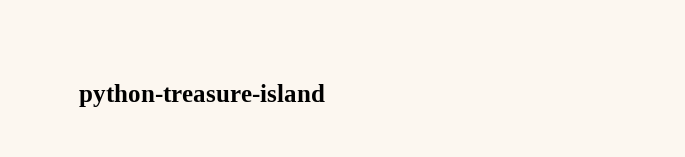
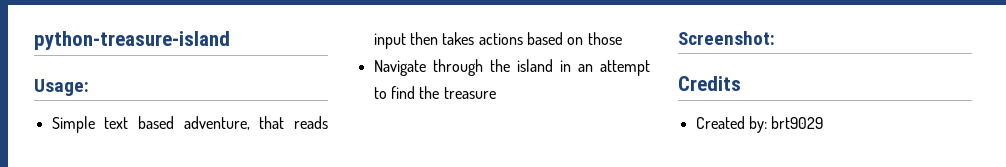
+ Usage:
+ Simple text based adventure, that reads input then takes actions based on those
+ Navigate through the island in an attempt to find the treasure
+ Screenshot:
+ Credits
+ Created by: brt9029

